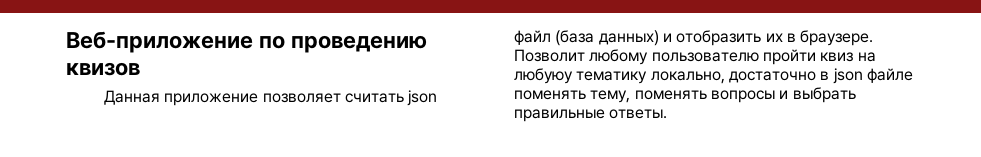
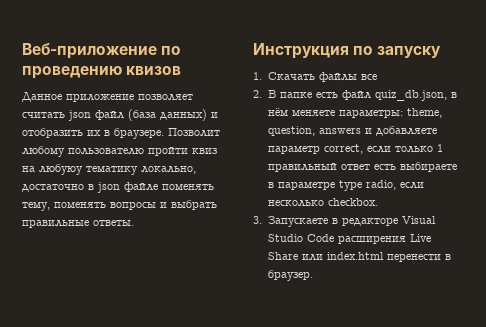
- Данная приложение позволяет считать json файл (база данных) и отобразить их в браузере.
+ Данное приложение позволяет считать json файл (база данных) и отобразить их в браузере.
+ Инструкция по запуску
+ 1. Скачать файлы все
+ 2. В папке есть файл quiz_db.json, в нём меняете параметры: theme, question, answers и добавляете параметр correct, если только 1 правильный ответ есть выбираете в параметре type radio, если несколько checkbox.
+ 3. Запускаете в редакторе Visual Studio Code расширения Live Share или index.html перенести в браузер.

